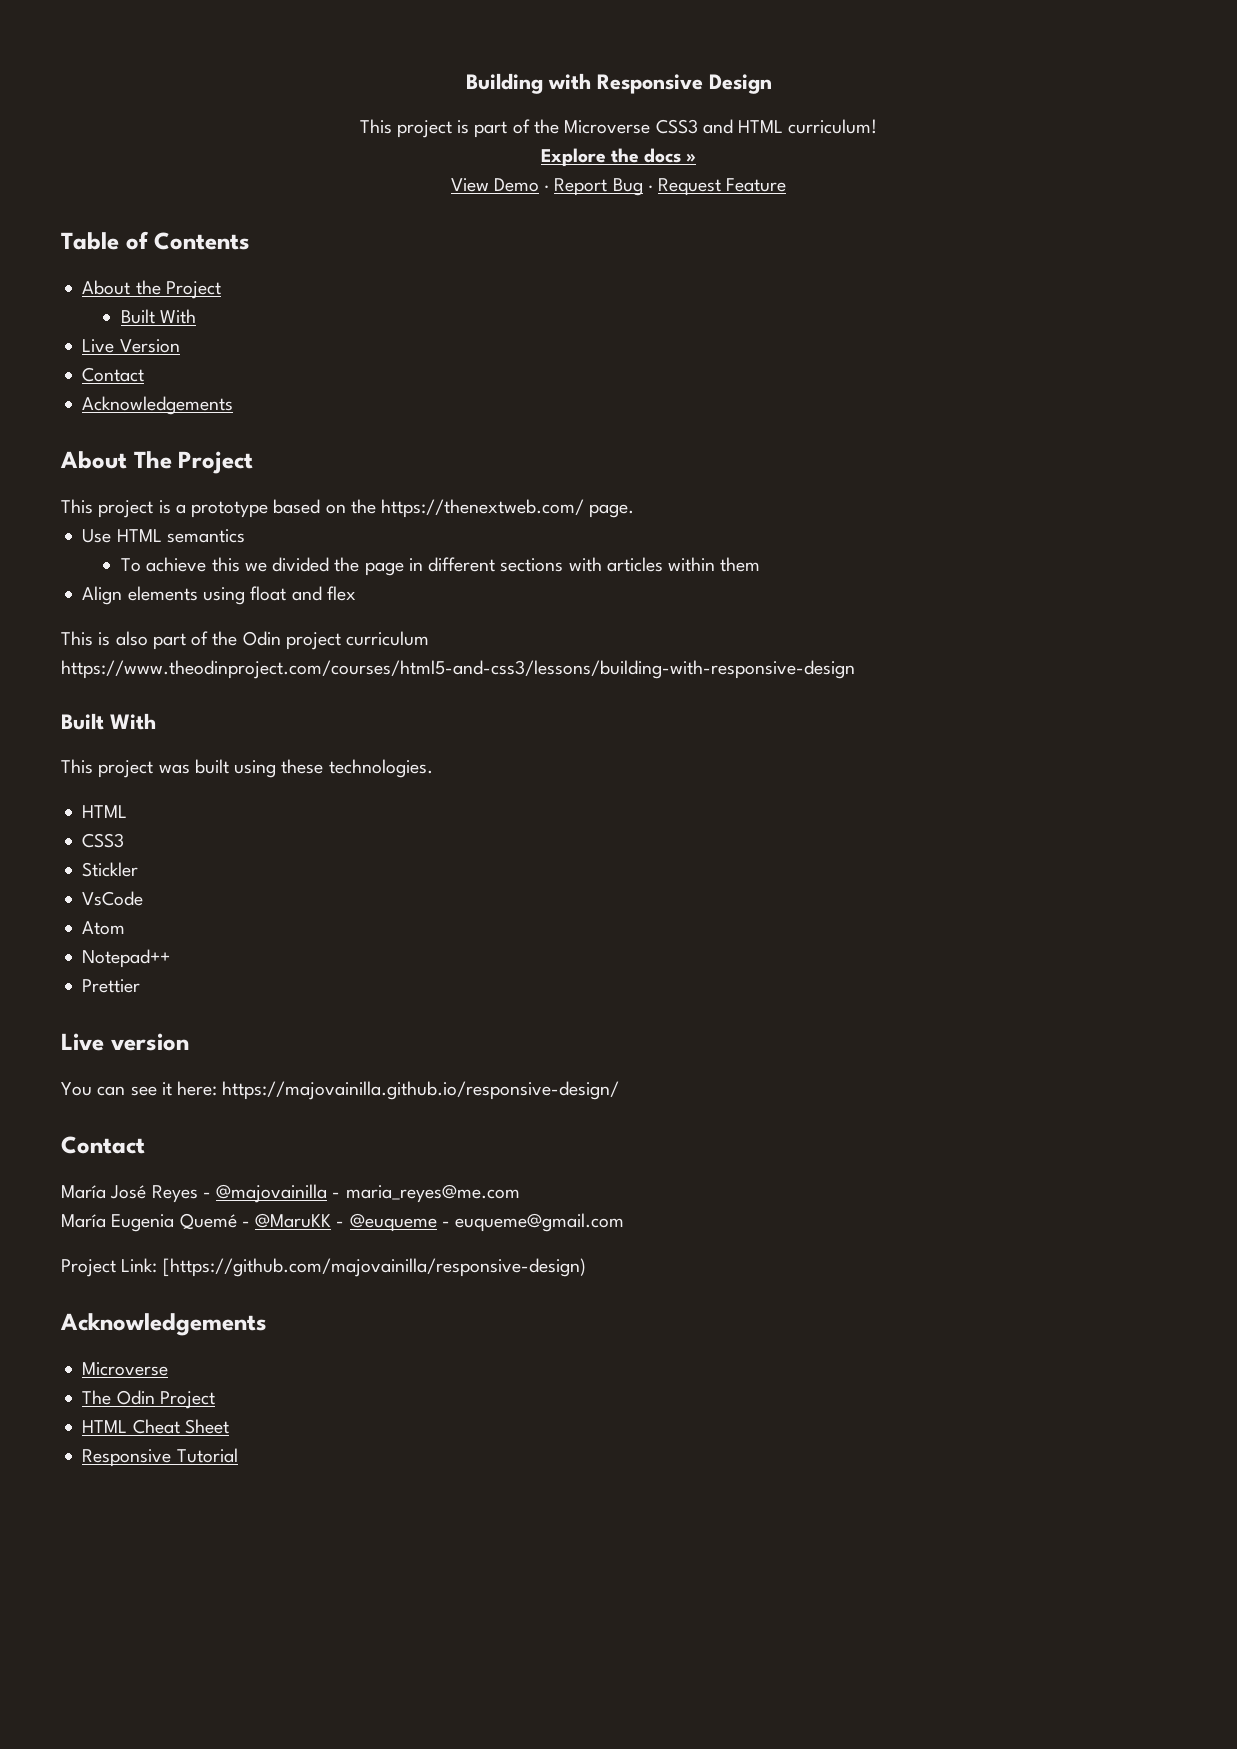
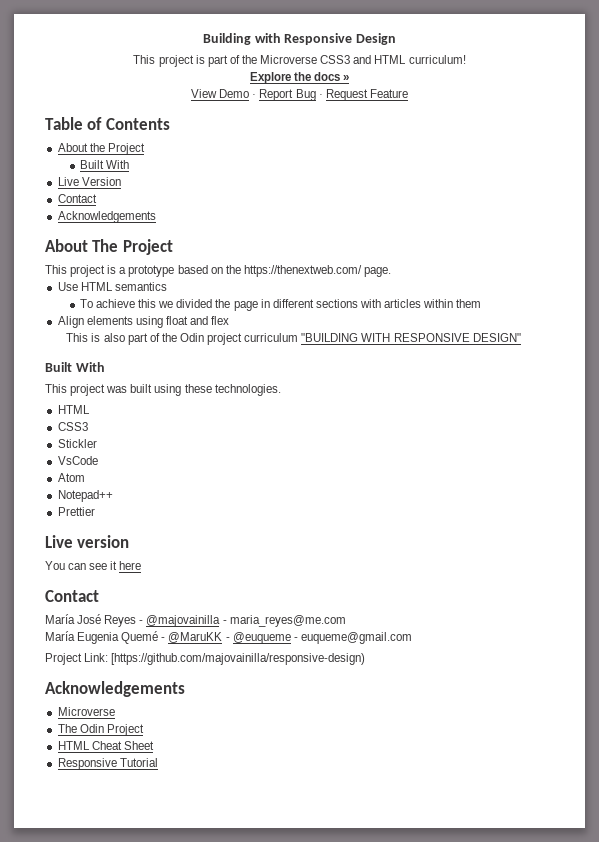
- This is also part of the Odin project curriculum https://www.theodinproject.com/courses/html5-and-css3/lessons/building-with-responsive-design
+ This is also part of the Odin project curriculum "BUILDING WITH RESPONSIVE DESIGN"
- You can see it here: https://majovainilla.github.io/responsive-design/
+ You can see it here

